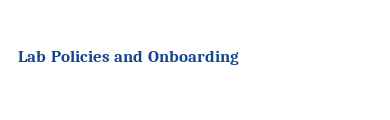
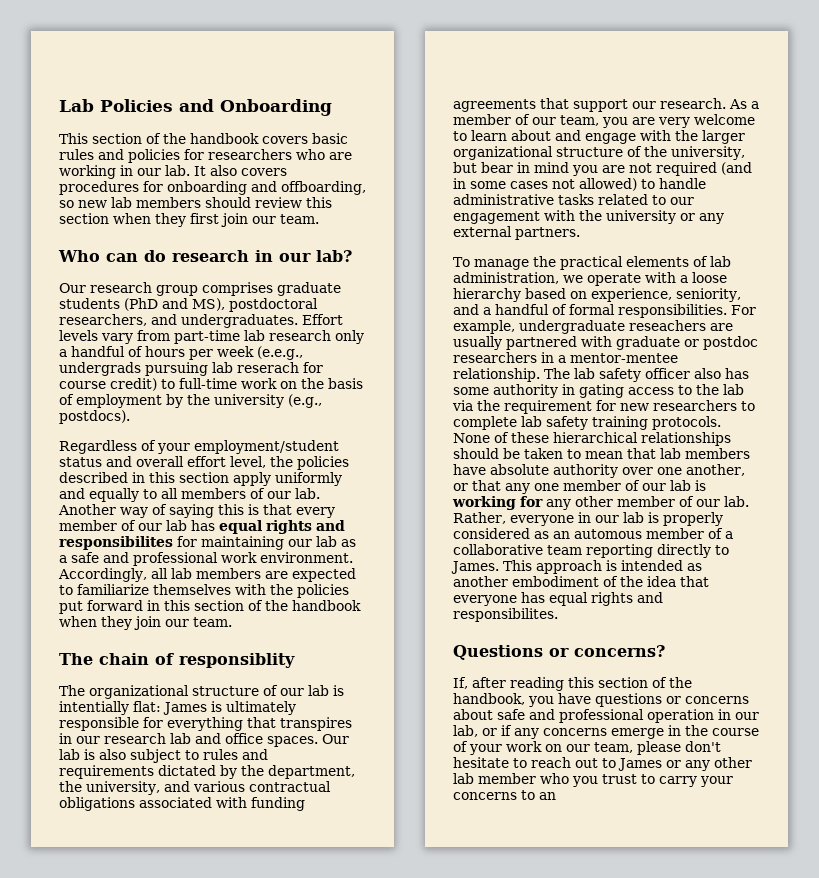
+ This section of the handbook covers basic rules and policies for researchers who are working in our lab. It also covers procedures for onboarding and offboarding, so new lab members should review this section when they first join our team.
+ Who can do research in our lab?
+ Our research group comprises graduate students (PhD and MS), postdoctoral researchers, and undergraduates. Effort levels vary from part-time lab research only a handful of hours per week (e.e.g., undergrads pursuing lab reserach for course credit) to full-time work on the basis of employment by the university (e.g., postdocs).
+ Regardless of your employment/student status and overall effort level, the policies described in this section apply uniformly and equally to all members of our lab. Another way of saying this is that every member of our lab has equal rights and responsibilites for maintaining our lab as a safe and professional work environment. Accordingly, all lab members are expected to familiarize themselves with the policies put forward in this section of the handbook when they join our team.
+ The chain of responsiblity
+ The organizational structure of our lab is intentially flat: James is ultimately responsible for everything that transpires in our research lab and office spaces. Our lab is also subject to rules and requirements dictated by the department, the university, and various contractual obligations associated with funding agreements that support our research. As a member of our team, you are very welcome to learn about and engage with the larger organizational structure of the university, but bear in mind you are not required (and in some cases not allowed) to handle administrative tasks related to our engagement with the university or any external partners.
+ To manage the practical elements of lab administration, we operate with a loose hierarchy based on experience, seniority, and a handful of formal responsibilities. For example, undergraduate reseachers are usually partnered with graduate or postdoc researchers in a mentor-mentee relationship. The lab safety officer also has some authority in gating access to the lab via the requirement for new researchers to complete lab safety training protocols. None of these hierarchical relationships should be taken to mean that lab members have absolute authority over one another, or that any one member of our lab is working for any other member of our lab. Rather, everyone in our lab is properly considered as an automous member of a collaborative team reporting directly to James. This approach is intended as another embodiment of the idea that everyone has equal rights and responsibilites.
+ Questions or concerns?
+ If, after reading this section of the handbook, you have questions or concerns about safe and professional operation in our lab, or if any concerns emerge in the course of your work on our team, please don't hesitate to reach out to James or any other lab member who you trust to carry your concerns to an

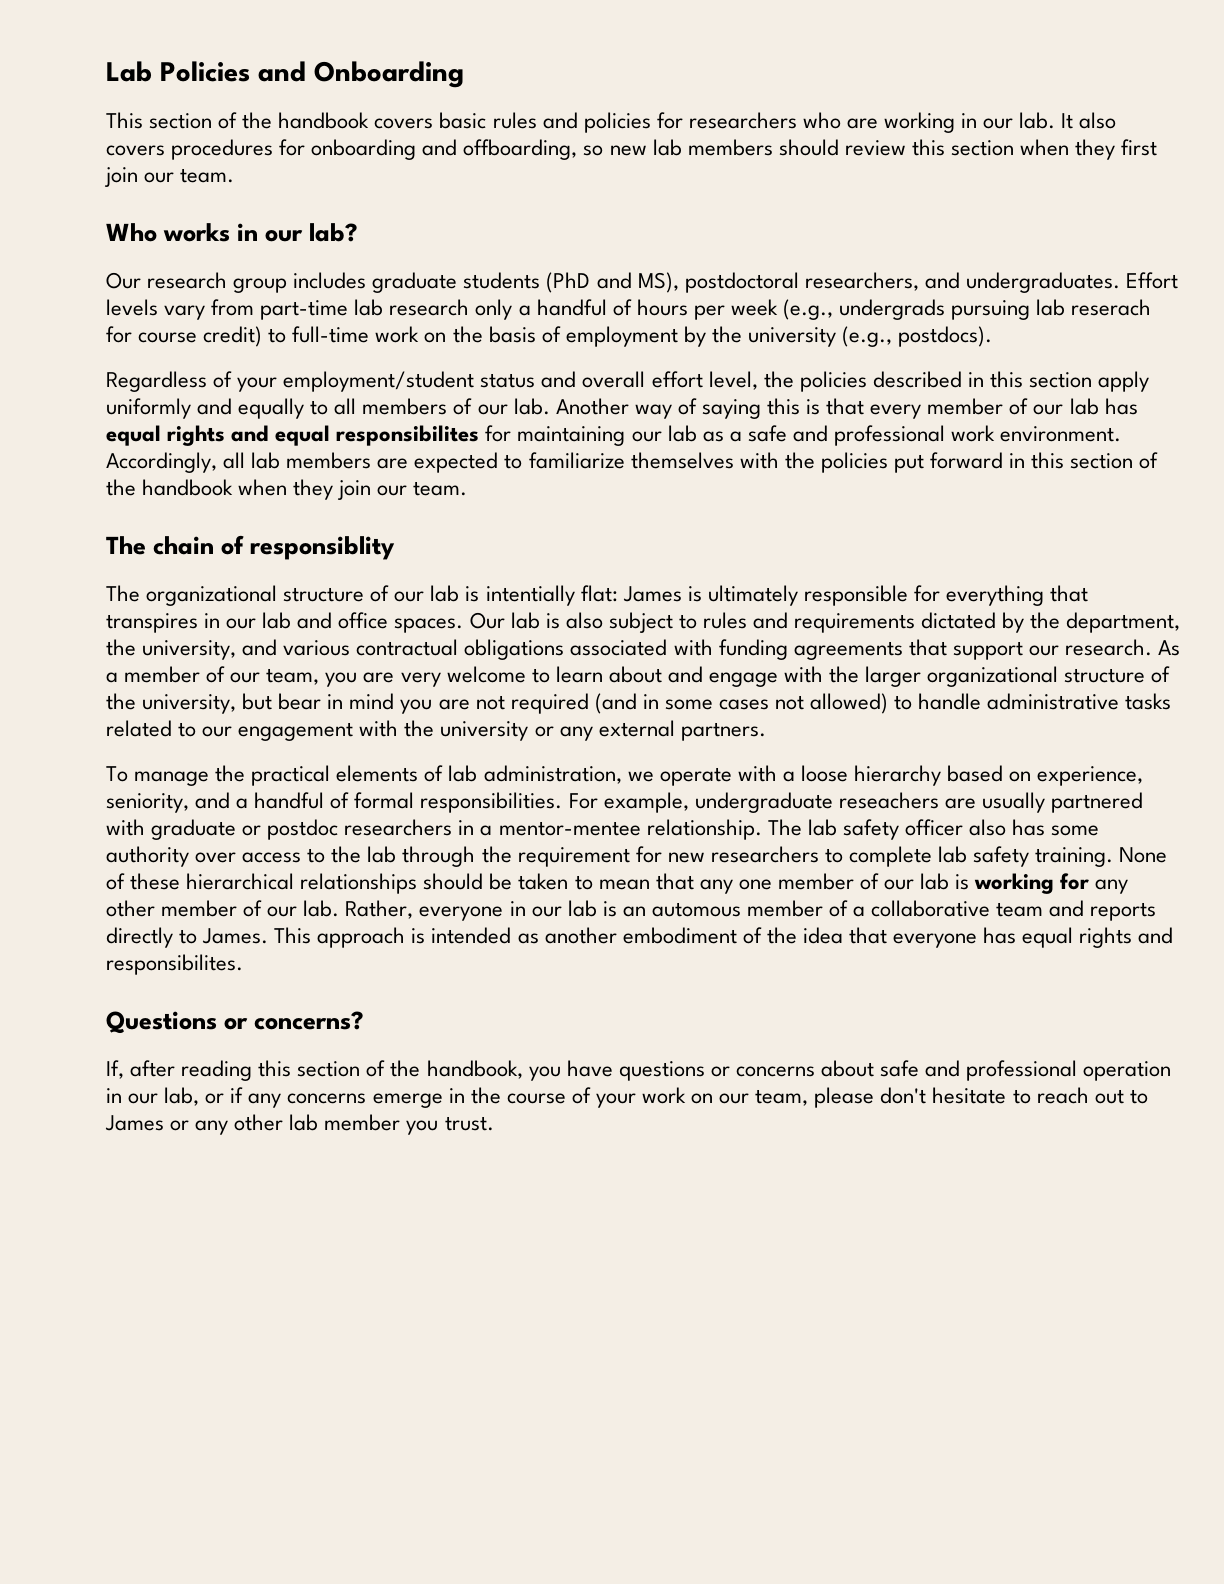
- Who can do research in our lab?
+ Who works in our lab?
- Our research group comprises graduate students (PhD and MS), postdoctoral researchers, and undergraduates.
+ Our research group includes graduate students (PhD and MS), postdoctoral researchers, and undergraduates.
- Effort levels vary from part-time lab research only a handful of hours per week (e.e.g., undergrads pursuing lab reserach for course credit) to full-time work on the basis of employment by the university (e.g., postdocs).
+ Effort levels vary from part-time lab research only a handful of hours per week (e.g., undergrads pursuing lab reserach for course credit) to full-time work on the basis of employment by the university (e.g., postdocs).
- Another way of saying this is that every member of our lab has equal rights and responsibilites for maintaining our lab as a safe and professional work environment.
+ Another way of saying this is that every member of our lab has equal rights and equal responsibilites for maintaining our lab as a safe and professional work environment.
- The organizational structure of our lab is intentially flat: James is ultimately responsible for everything that transpires in our research lab and office spaces.
+ The organizational structure of our lab is intentially flat: James is ultimately responsible for everything that transpires in our lab and office spaces.
- The lab safety officer also has some authority in gating access to the lab via the requirement for new researchers to complete lab safety training protocols.
+ The lab safety officer also has some authority over access to the lab through the requirement for new researchers to complete lab safety training.
- None of these hierarchical relationships should be taken to mean that lab members have absolute authority over one another, or that any one member of our lab is working for any other member of our lab.
+ None of these hierarchical relationships should be taken to mean that any one member of our lab is working for any other member of our lab.
- Rather, everyone in our lab is properly considered as an automous member of a collaborative team reporting directly to James.
+ Rather, everyone in our lab is an automous member of a collaborative team and reports directly to James.
- If, after reading this section of the handbook, you have questions or concerns about safe and professional operation in our lab, or if any concerns emerge in the course of your work on our team, please don't hesitate to reach out to James or any other lab member who you trust to carry your concerns to an
+ If, after reading this section of the handbook, you have questions or concerns about safe and professional operation in our lab, or if any concerns emerge in the course of your work on our team, please don't hesitate to reach out to James or any other lab member you trust.

